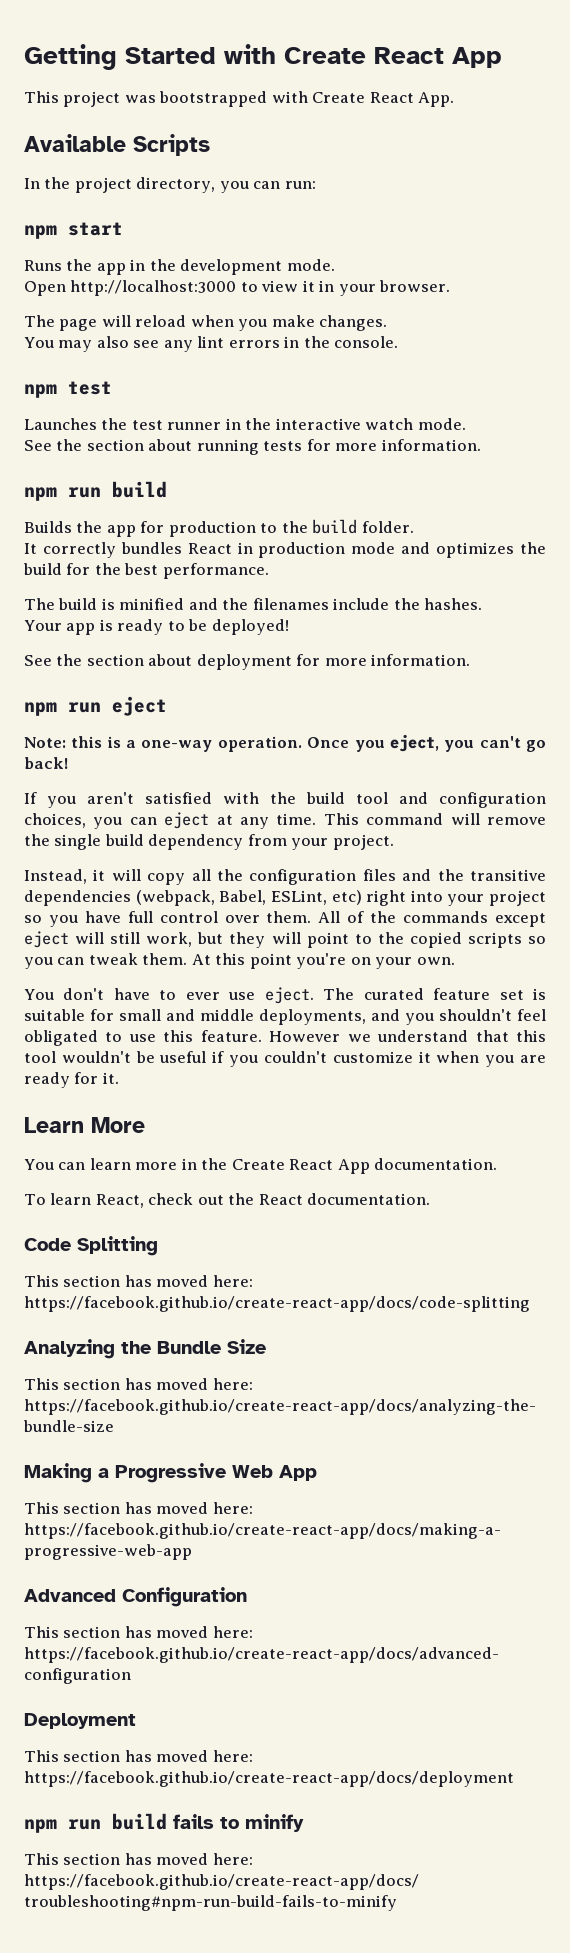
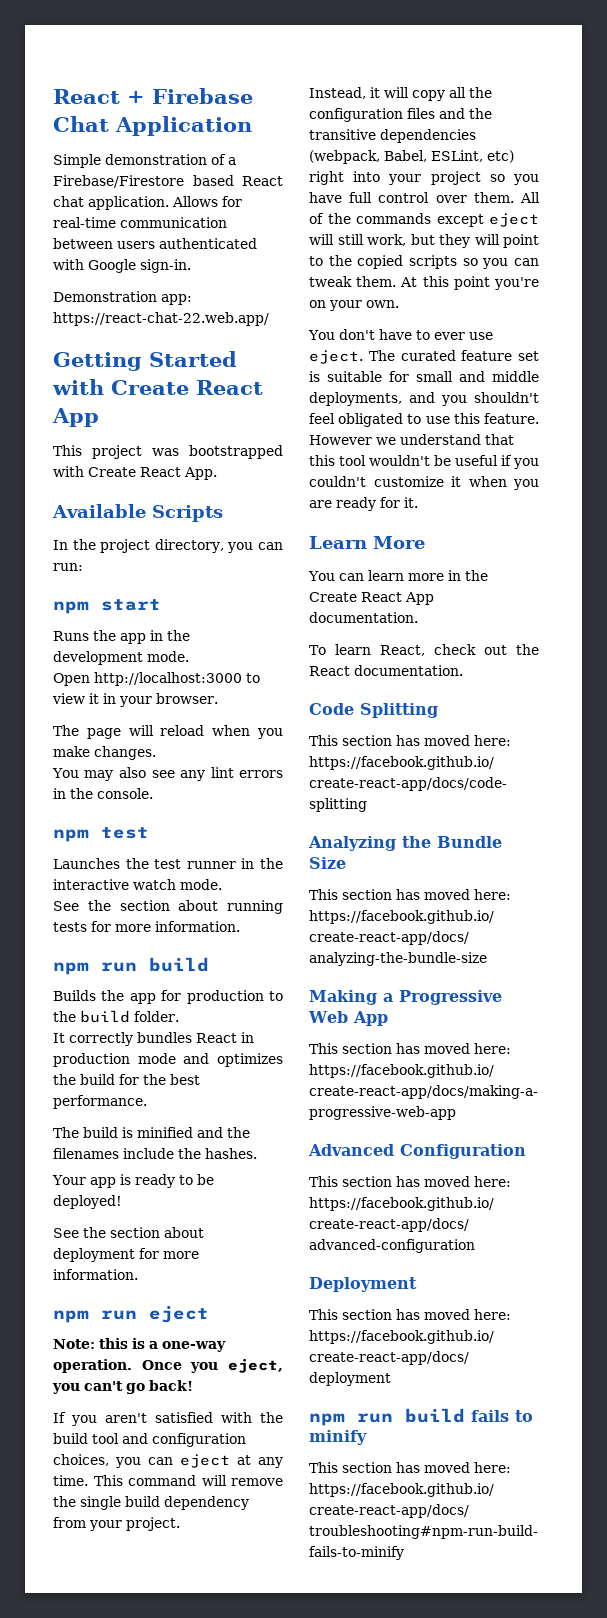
+ React + Firebase Chat Application
+ Simple demonstration of a Firebase/Firestore based React chat application. Allows for real-time communication between users authenticated with Google sign-in.
+ Demonstration app: https://react-chat-22.web.app/

